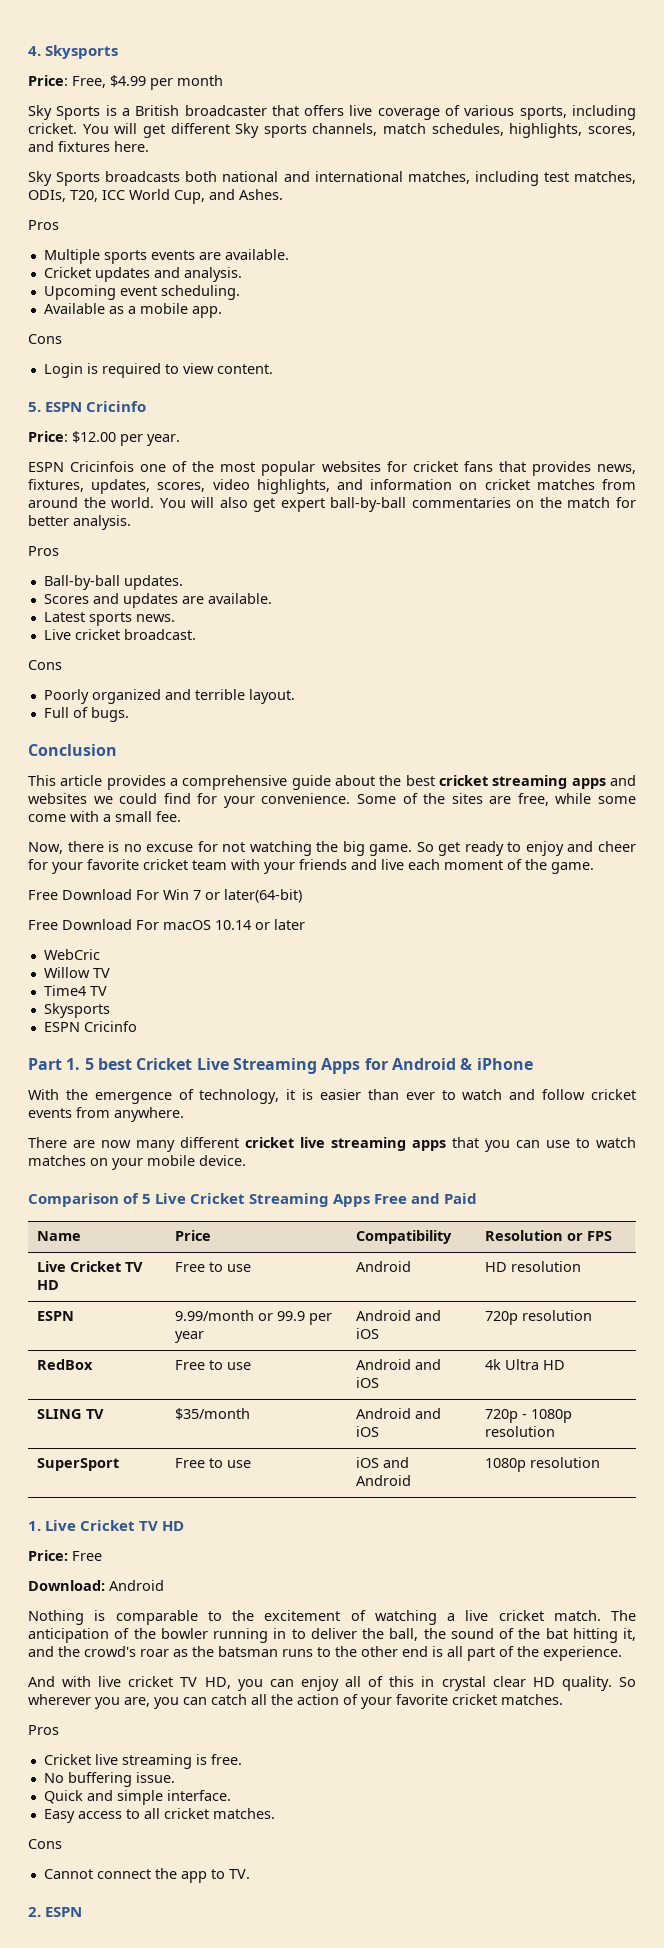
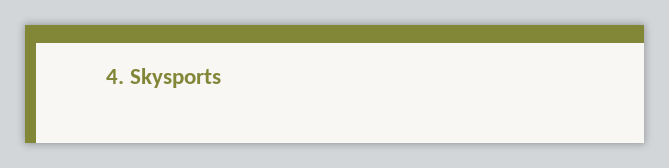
- Price: Free, $4.99 per month
- Sky Sports is a British broadcaster that offers live coverage of various sports, including cricket. You will get different Sky sports channels, match schedules, highlights, scores, and fixtures here.
- Sky Sports broadcasts both national and international matches, including test matches, ODIs, T20, ICC World Cup, and Ashes.
- Pros
- Multiple sports events are available.
- Cricket updates and analysis.
- Upcoming event scheduling.
- Available as a mobile app.
- Cons
- Login is required to view content.
- 5. ESPN Cricinfo
- Price: $12.00 per year.
- ESPN Cricinfois one of the most popular websites for cricket fans that provides news, fixtures, updates, scores, video highlights, and information on cricket matches from around the world. You will also get expert ball-by-ball commentaries on the match for better analysis.
- Pros
- Ball-by-ball updates.
- Scores and updates are available.
- Latest sports news.
- Live cricket broadcast.
- Cons
- Poorly organized and terrible layout.
- Full of bugs.
- Conclusion
- This article provides a comprehensive guide about the best cricket streaming apps and websites we could find for your convenience. Some of the sites are free, while some come with a small fee.
- Now, there is no excuse for not watching the big game. So get ready to enjoy and cheer for your favorite cricket team with your friends and live each moment of the game.
- Free Download For Win 7 or later(64-bit)
- Free Download For macOS 10.14 or later
- WebCric
- Willow TV
- Time4 TV
- Skysports
- ESPN Cricinfo
- Part 1. 5 best Cricket Live Streaming Apps for Android & iPhone
- With the emergence of technology, it is easier than ever to watch and follow cricket events from anywhere.
- There are now many different cricket live streaming apps that you can use to watch matches on your mobile device.
- Comparison of 5 Live Cricket Streaming Apps Free and Paid
- Name | Price | Compatibility | Resolution or FPS
- Live Cricket TV HD | Free to use | Android | HD resolution
- ESPN | 9.99/month or 99.9 per year | Android and iOS | 720p resolution
- RedBox | Free to use | Android and iOS | 4k Ultra HD
- SLING TV | $35/month | Android and iOS | 720p - 1080p resolution
- SuperSport | Free to use | iOS and Android | 1080p resolution
- 1. Live Cricket TV HD
- Price: Free
- Download: Android
- Nothing is comparable to the excitement of watching a live cricket match. The anticipation of the bowler running in to deliver the ball, the sound of the bat hitting it, and the crowd's roar as the batsman runs to the other end is all part of the experience.
- And with live cricket TV HD, you can enjoy all of this in crystal clear HD quality. So wherever you are, you can catch all the action of your favorite cricket matches.
- Pros
- Cricket live streaming is free.
- No buffering issue.
- Quick and simple interface.
- Easy access to all cricket matches.
- Cons
- Cannot connect the app to TV.
- 2. ESPN

